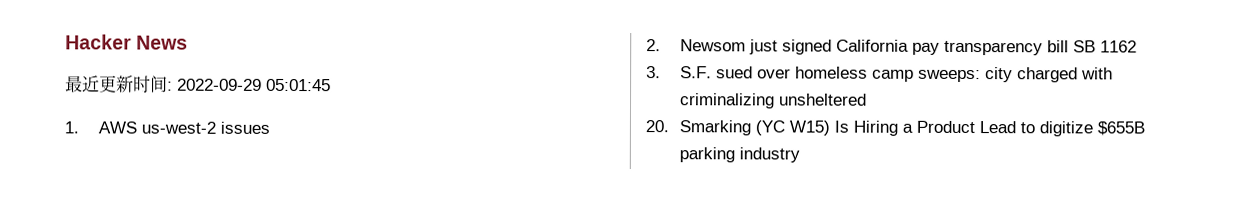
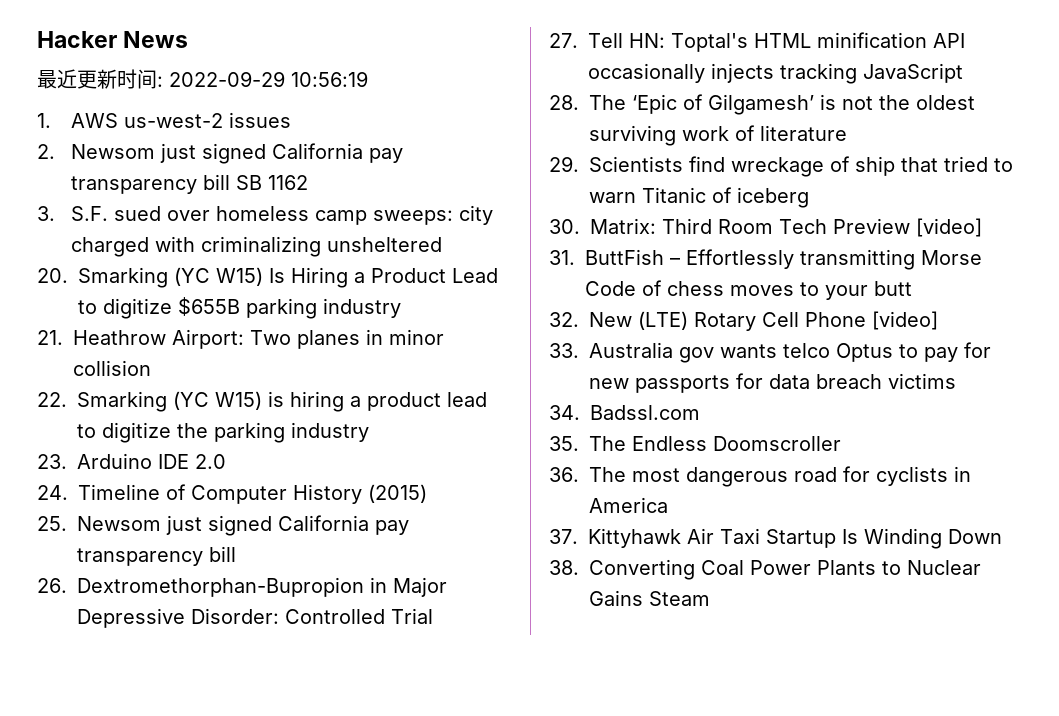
- 最近更新时间: 2022-09-29 05:01:45
+ 最近更新时间: 2022-09-29 10:56:19
+ 21. Heathrow Airport: Two planes in minor collision
+ 22. Smarking (YC W15) is hiring a product lead to digitize the parking industry
+ 23. Arduino IDE 2.0
+ 24. Timeline of Computer History (2015)
+ 25. Newsom just signed California pay transparency bill
+ 26. Dextromethorphan-Bupropion in Major Depressive Disorder: Controlled Trial
+ 27. Tell HN: Toptal's HTML minification API occasionally injects tracking JavaScript
+ 28. The ‘Epic of Gilgamesh’ is not the oldest surviving work of literature
+ 29. Scientists find wreckage of ship that tried to warn Titanic of iceberg
+ 30. Matrix: Third Room Tech Preview [video]
+ 31. ButtFish – Effortlessly transmitting Morse Code of chess moves to your butt
+ 32. New (LTE) Rotary Cell Phone [video]
+ 33. Australia gov wants telco Optus to pay for new passports for data breach victims
+ 34. Badssl.com
+ 35. The Endless Doomscroller
+ 36. The most dangerous road for cyclists in America
+ 37. Kittyhawk Air Taxi Startup Is Winding Down
+ 38. Converting Coal Power Plants to Nuclear Gains Steam

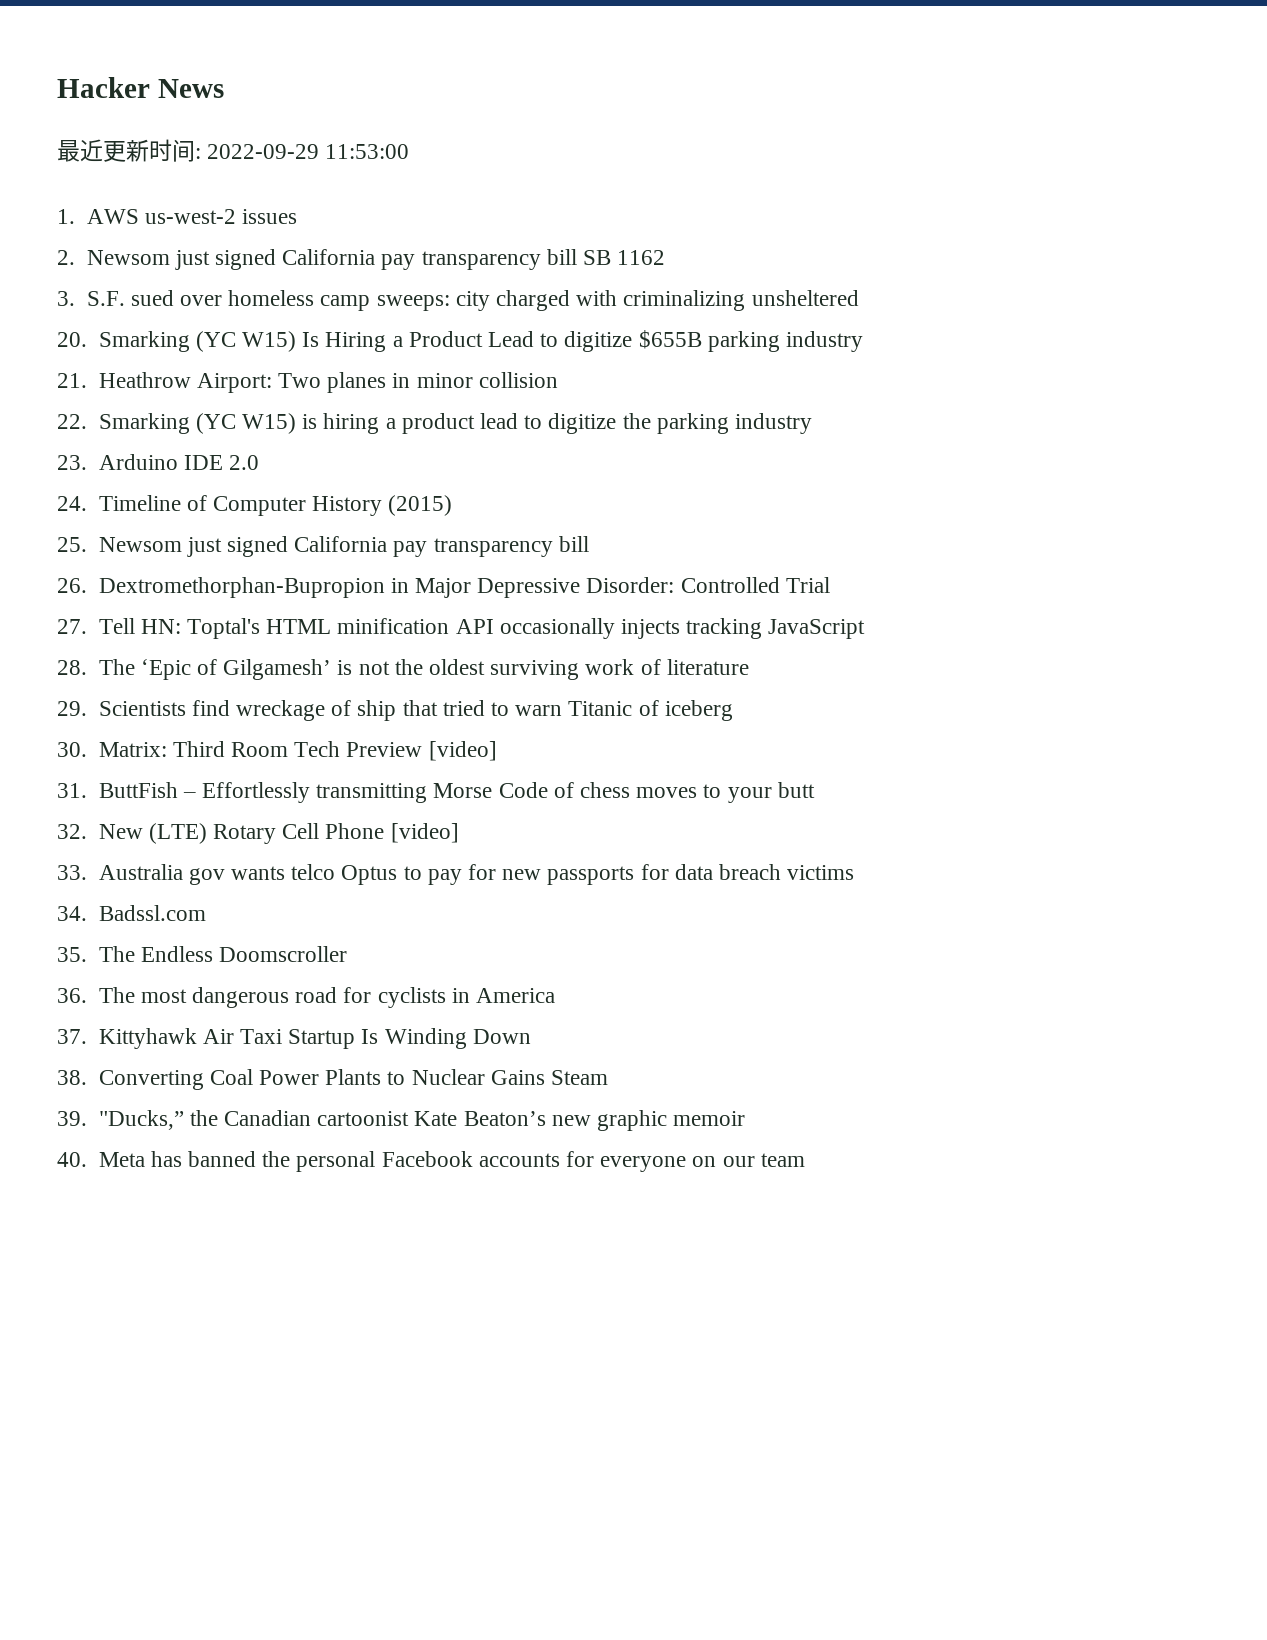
- 最近更新时间: 2022-09-29 10:56:19
+ 最近更新时间: 2022-09-29 11:53:00
+ 39. "Ducks,” the Canadian cartoonist Kate Beaton’s new graphic memoir
+ 40. Meta has banned the personal Facebook accounts for everyone on our team

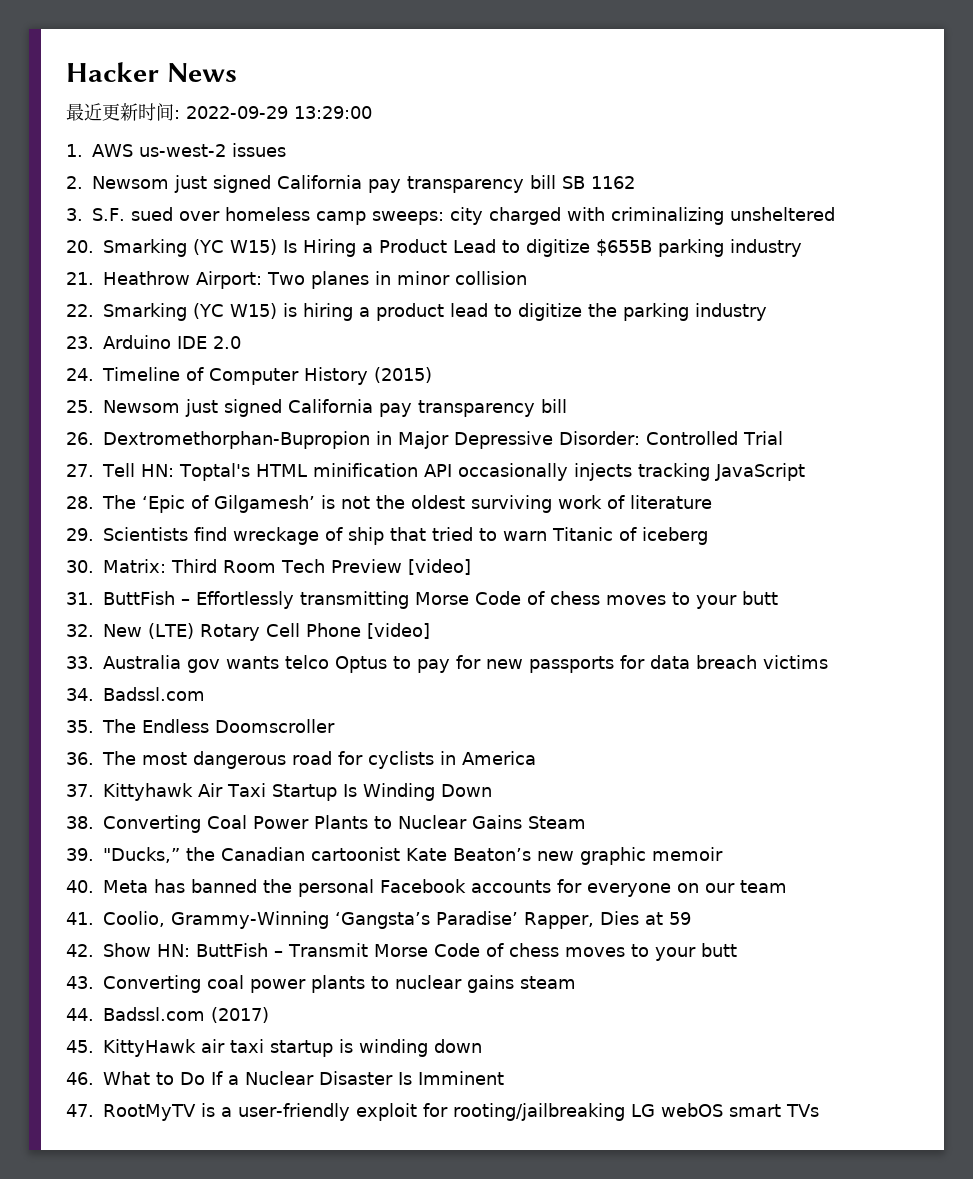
- 最近更新时间: 2022-09-29 11:53:00
+ 最近更新时间: 2022-09-29 13:29:00
+ 41. Coolio, Grammy-Winning ‘Gangsta’s Paradise’ Rapper, Dies at 59
+ 42. Show HN: ButtFish – Transmit Morse Code of chess moves to your butt
+ 43. Converting coal power plants to nuclear gains steam
+ 44. Badssl.com (2017)
+ 45. KittyHawk air taxi startup is winding down
+ 46. What to Do If a Nuclear Disaster Is Imminent
+ 47. RootMyTV is a user-friendly exploit for rooting/jailbreaking LG webOS smart TVs

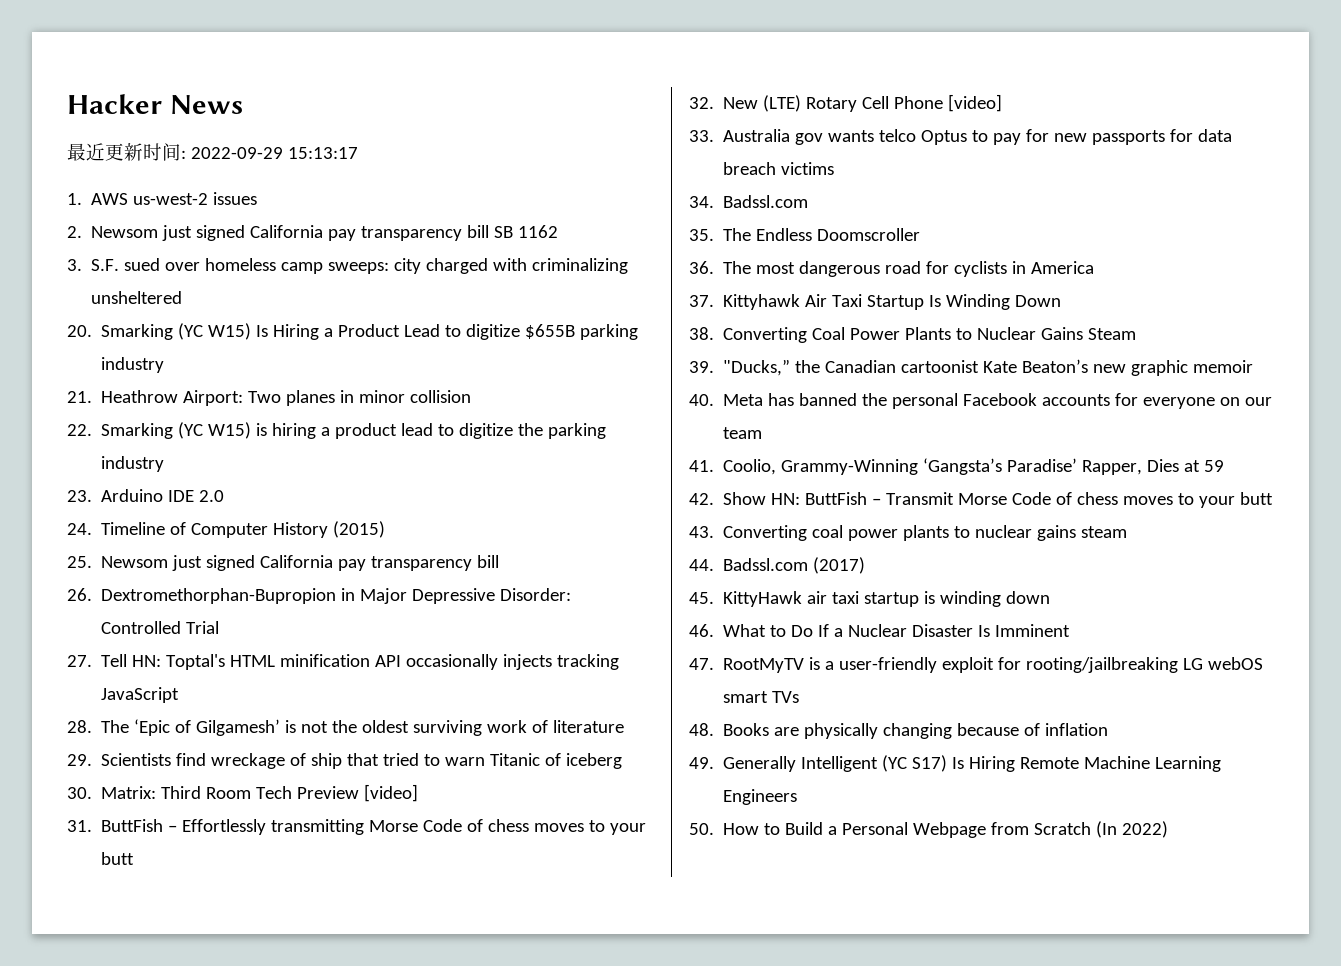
- 最近更新时间: 2022-09-29 13:29:00
+ 最近更新时间: 2022-09-29 15:13:17
+ 48. Books are physically changing because of inflation
+ 49. Generally Intelligent (YC S17) Is Hiring Remote Machine Learning Engineers
+ 50. How to Build a Personal Webpage from Scratch (In 2022)

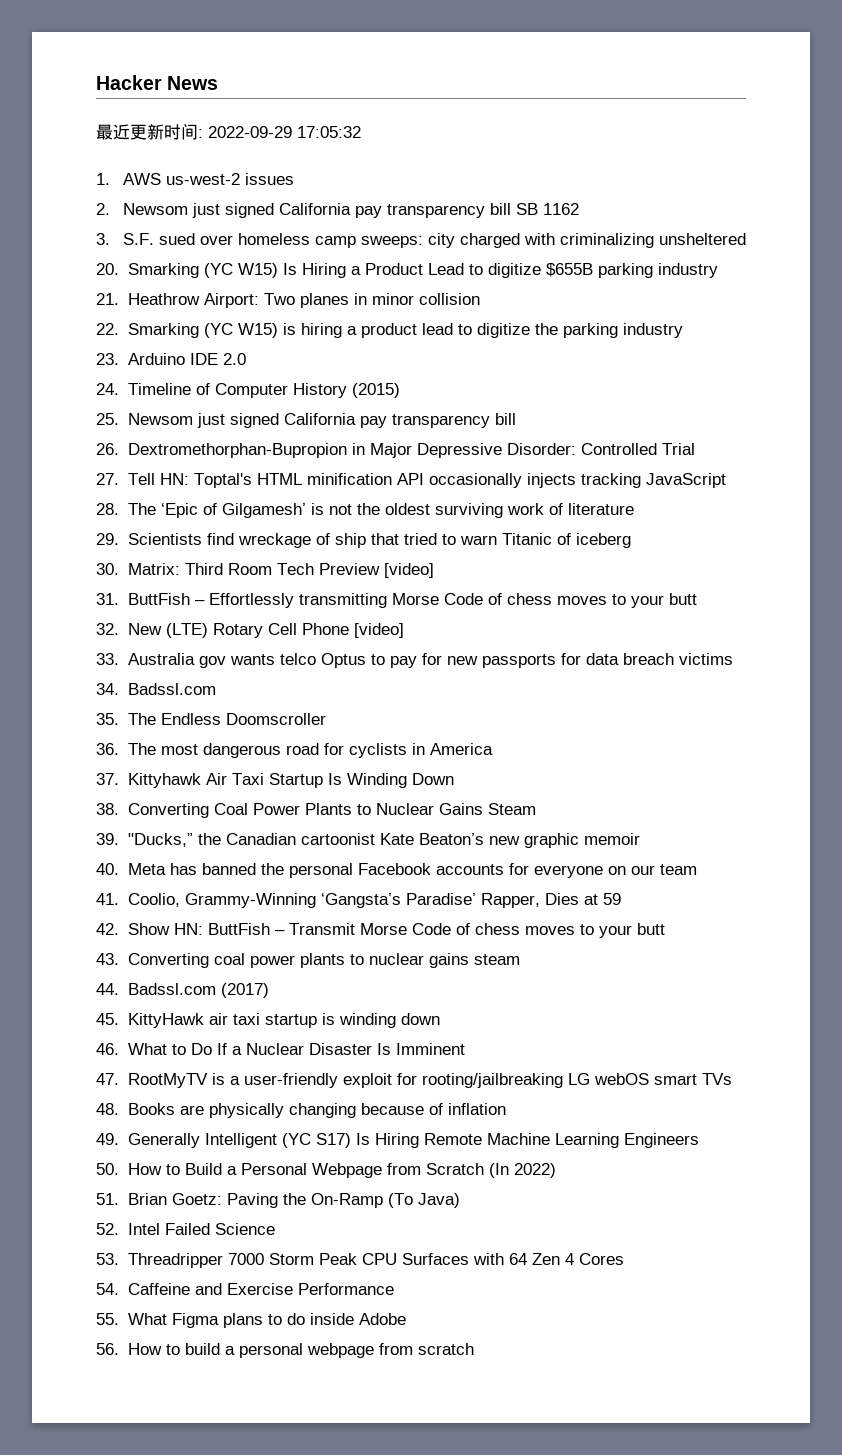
- 最近更新时间: 2022-09-29 15:13:17
+ 最近更新时间: 2022-09-29 17:05:32
+ 51. Brian Goetz: Paving the On-Ramp (To Java)
+ 52. Intel Failed Science
+ 53. Threadripper 7000 Storm Peak CPU Surfaces with 64 Zen 4 Cores
+ 54. Caffeine and Exercise Performance
+ 55. What Figma plans to do inside Adobe
+ 56. How to build a personal webpage from scratch

